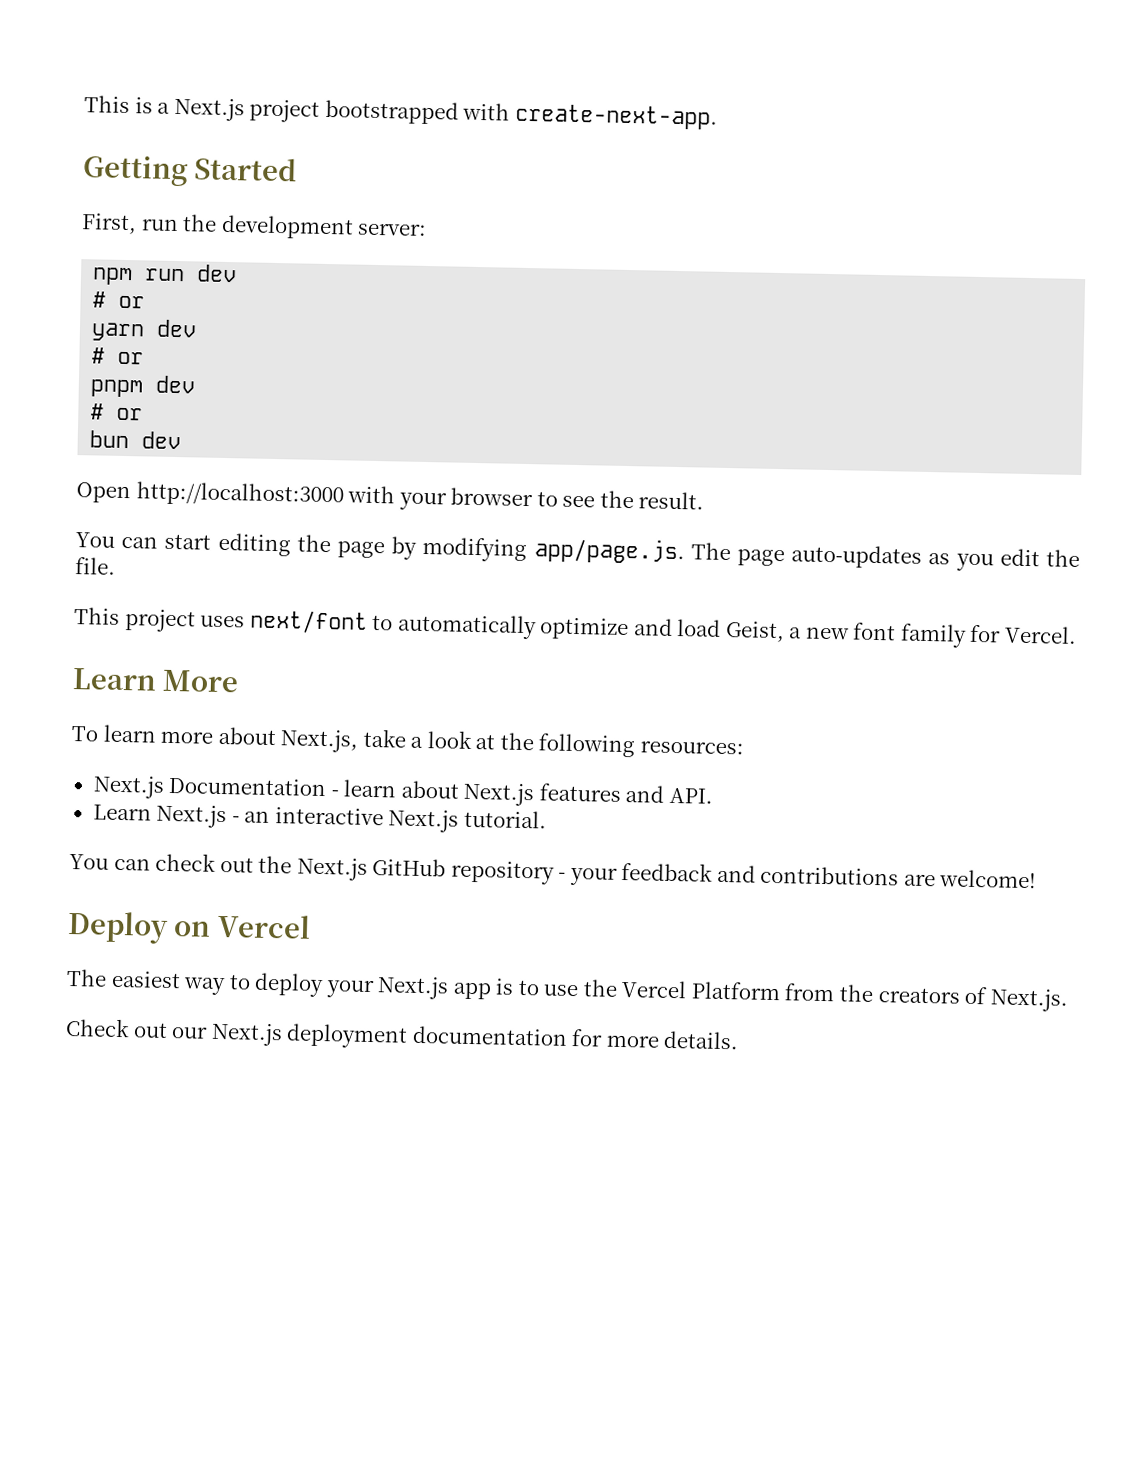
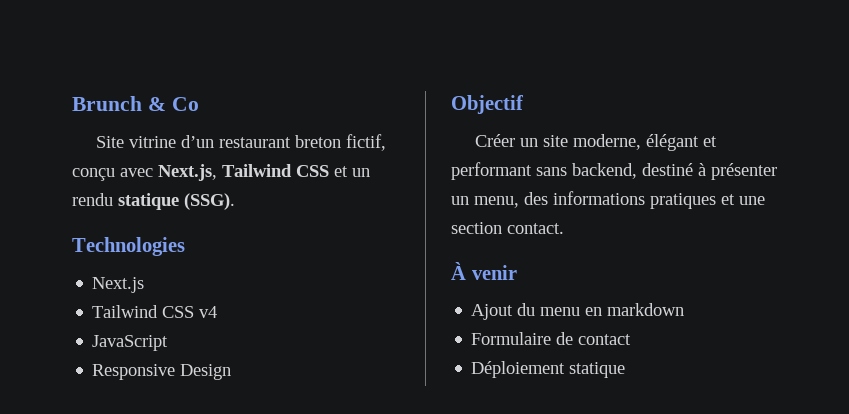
- This is a Next.js project bootstrapped with create-next-app.
- Getting Started
- First, run the development server:
- npm run dev
- # or
- yarn dev
- # or
- pnpm dev
- # or
- bun dev
- Open http://localhost:3000 with your browser to see the result.
- You can start editing the page by modifying app/page.js. The page auto-updates as you edit the file.
- This project uses next/font to automatically optimize and load Geist, a new font family for Vercel.
- Learn More
- To learn more about Next.js, take a look at the following resources:
- Next.js Documentation - learn about Next.js features and API.
- Learn Next.js - an interactive Next.js tutorial.
- You can check out the Next.js GitHub repository - your feedback and contributions are welcome!
- Deploy on Vercel
- The easiest way to deploy your Next.js app is to use the Vercel Platform from the creators of Next.js.
- Check out our Next.js deployment documentation for more details.
+ Brunch & Co
+ Site vitrine d’un restaurant breton fictif, conçu avec Next.js, Tailwind CSS et un rendu statique (SSG).
+ Technologies
+ Next.js
+ Tailwind CSS v4
+ JavaScript
+ Responsive Design
+ Objectif
+ Créer un site moderne, élégant et performant sans backend, destiné à présenter un menu, des informations pratiques et une section contact.
+ À venir
+ Ajout du menu en markdown
+ Formulaire de contact
+ Déploiement statique

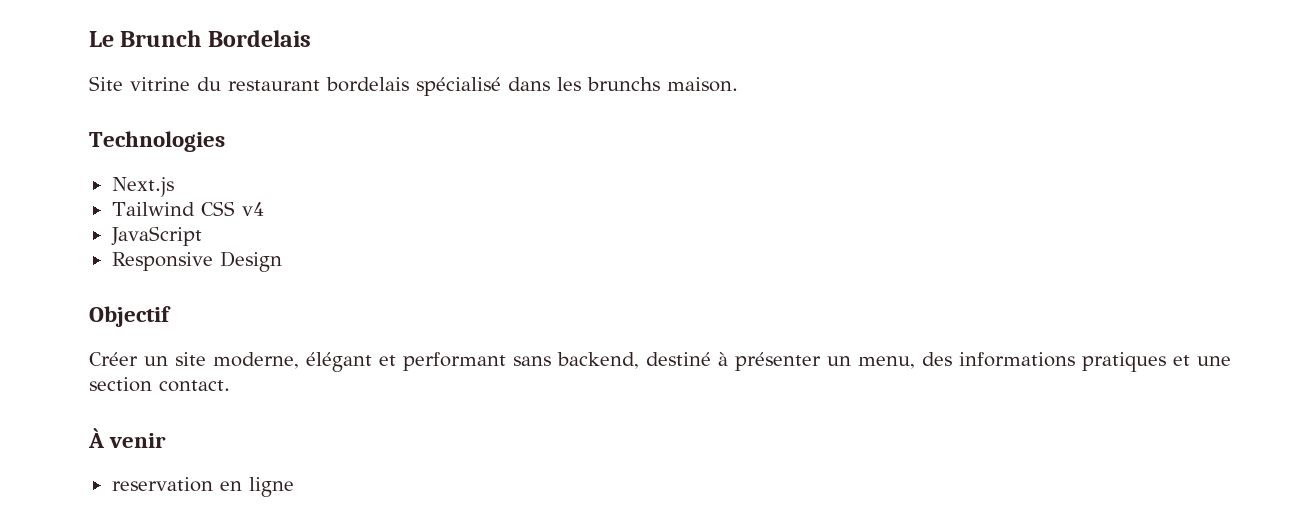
- Brunch & Co
+ Le Brunch Bordelais
- Site vitrine d’un restaurant breton fictif, conçu avec Next.js, Tailwind CSS et un rendu statique (SSG).
+ Site vitrine du restaurant bordelais spécialisé dans les brunchs maison.
- Ajout du menu en markdown
- Formulaire de contact
- Déploiement statique
+ reservation en ligne

